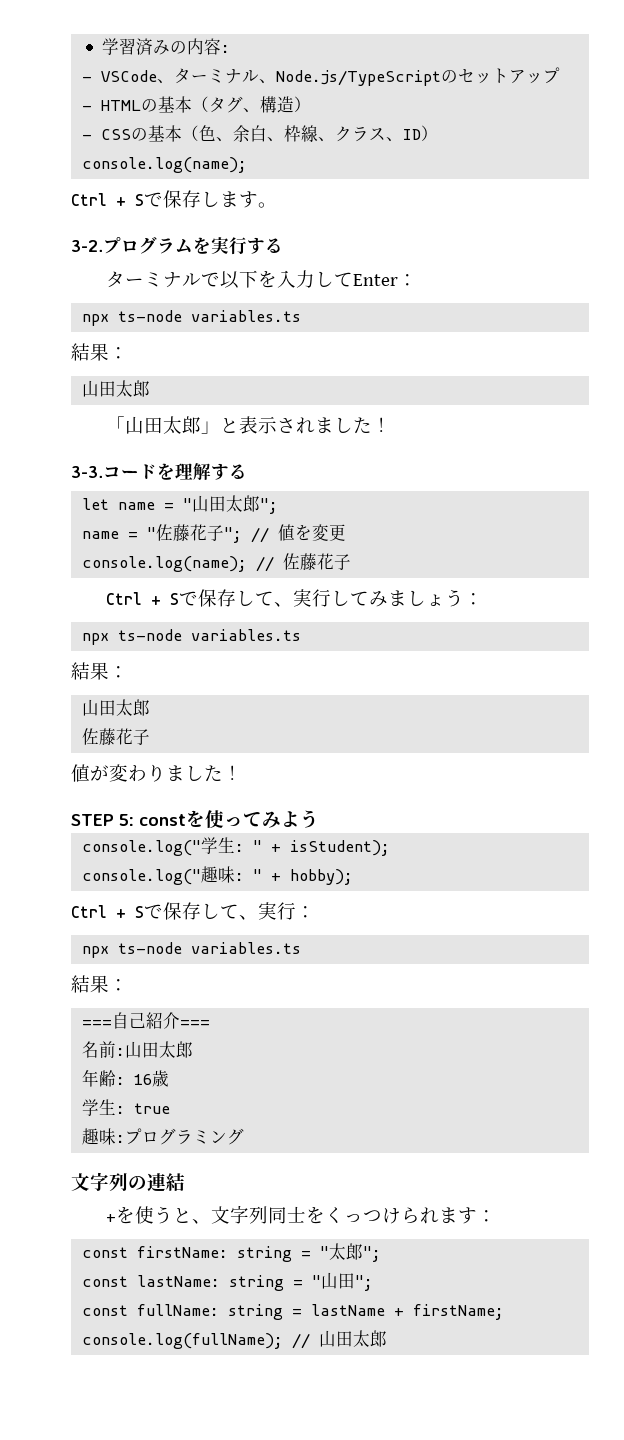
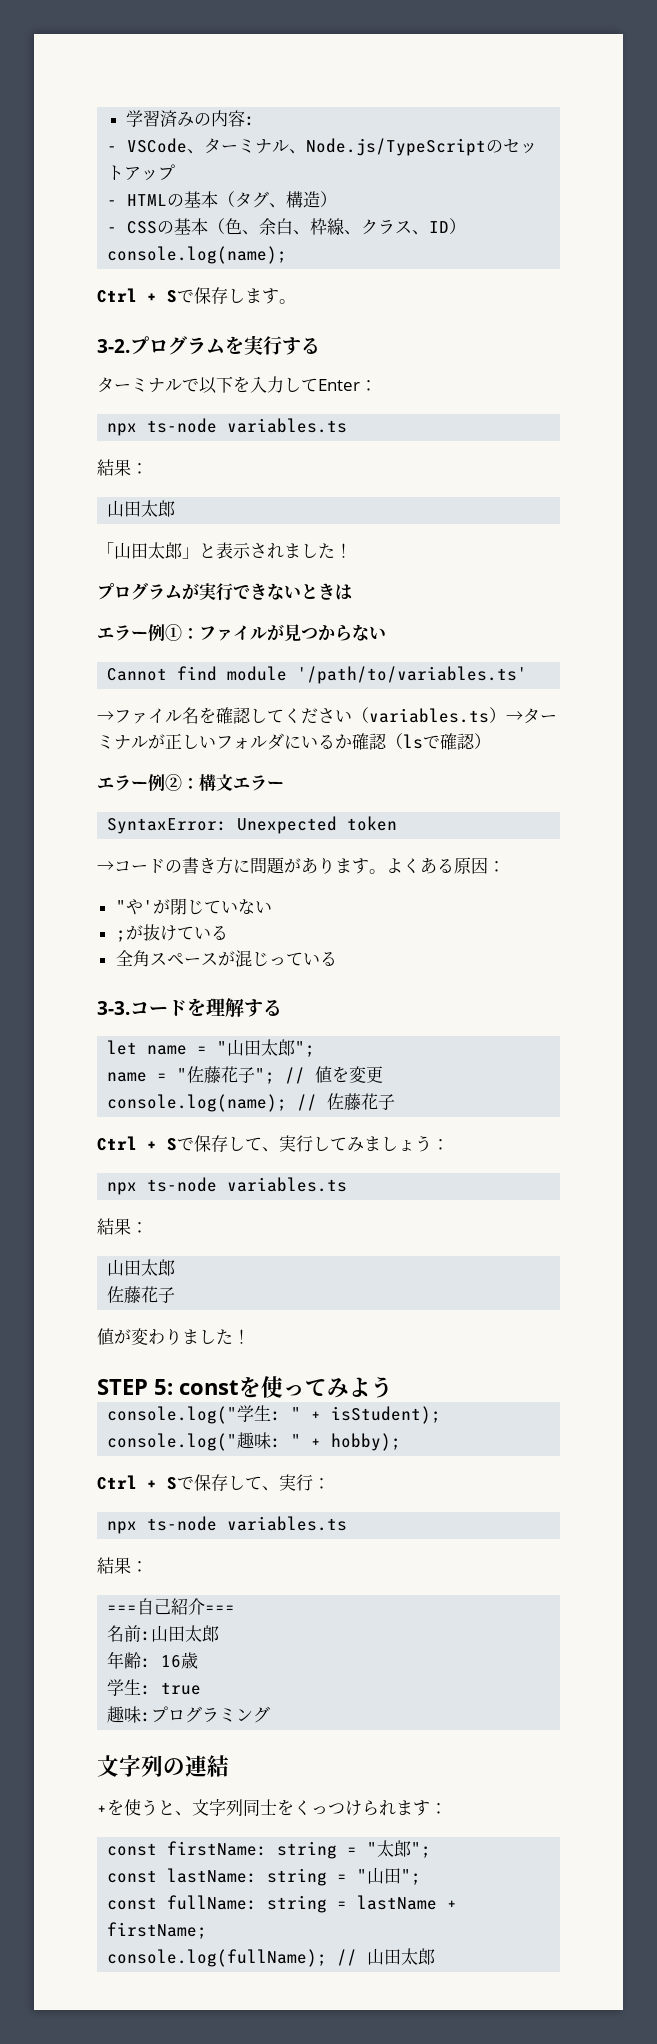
+ プログラムが実行できないときは
+ エラー例①：ファイルが見つからない
+ Cannot find module '/path/to/variables.ts'
+ →ファイル名を確認してください（variables.ts）→ターミナルが正しいフォルダにいるか確認（lsで確認）
+ エラー例②：構文エラー
+ SyntaxError: Unexpected token
+ →コードの書き方に問題があります。よくある原因：
+ "や'が閉じていない
+ ;が抜けている
+ 全角スペースが混じっている

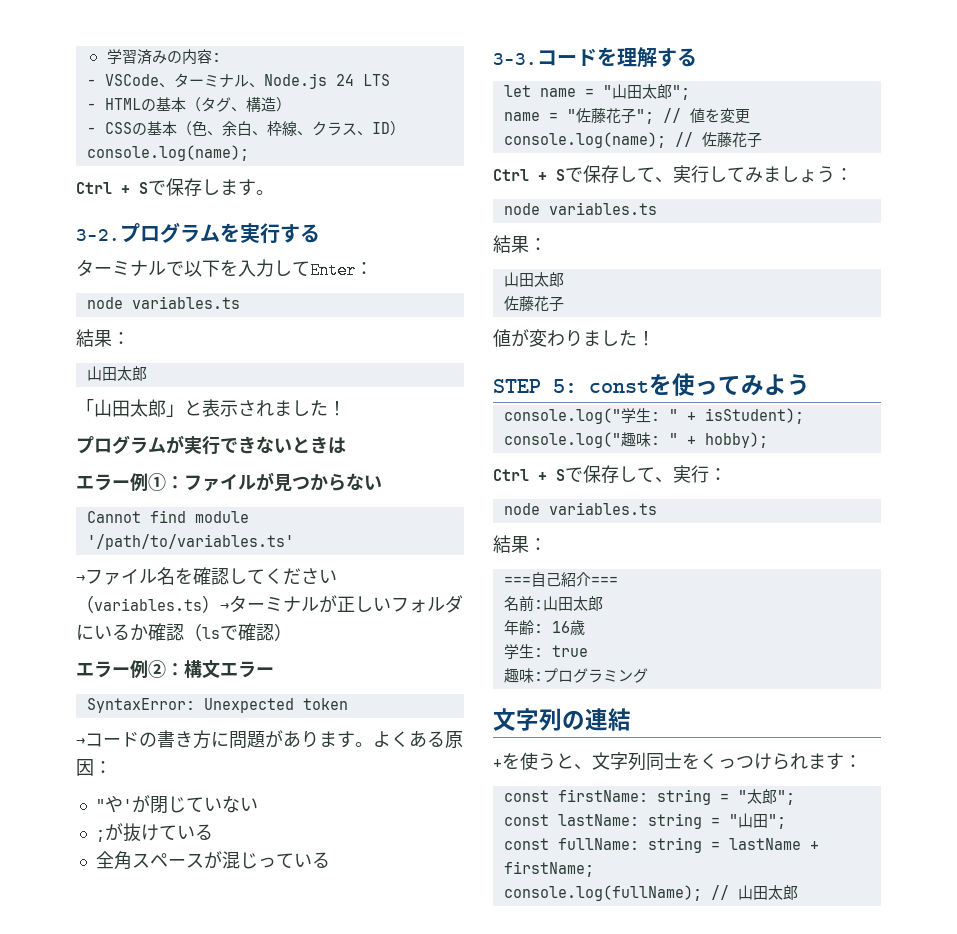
- - VSCode、ターミナル、Node.js/TypeScriptのセットアップ
+ - VSCode、ターミナル、Node.js 24 LTS
  ターミナルで以下を入力してEnter：
- npx ts-node variables.ts
+ node variables.ts
  Ctrl + Sで保存して、実行してみましょう：
- npx ts-node variables.ts
+ node variables.ts
  Ctrl + Sで保存して、実行：
- npx ts-node variables.ts
+ node variables.ts

